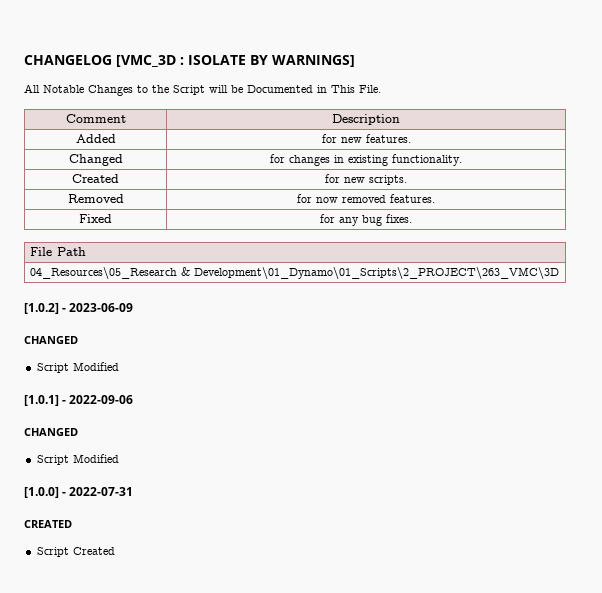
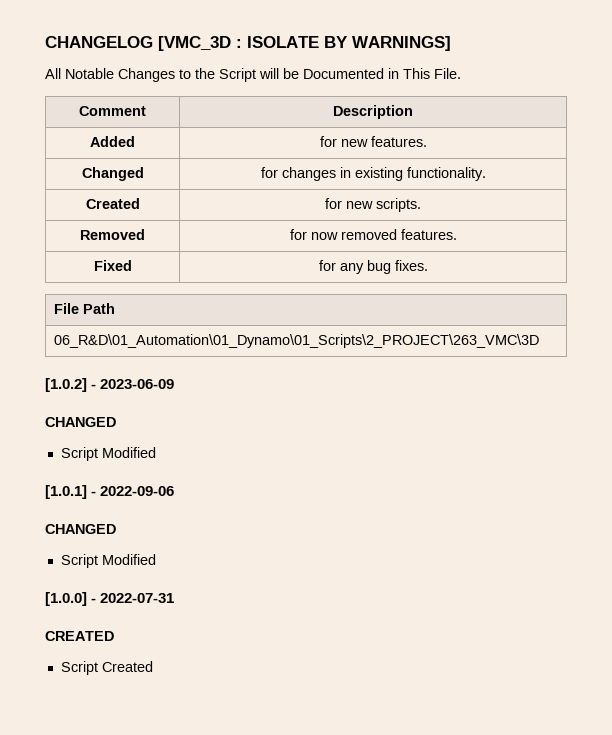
- 04_Resources\05_Research & Development\01_Dynamo\01_Scripts\2_PROJECT\263_VMC\3D
+ 06_R&D\01_Automation\01_Dynamo\01_Scripts\2_PROJECT\263_VMC\3D

